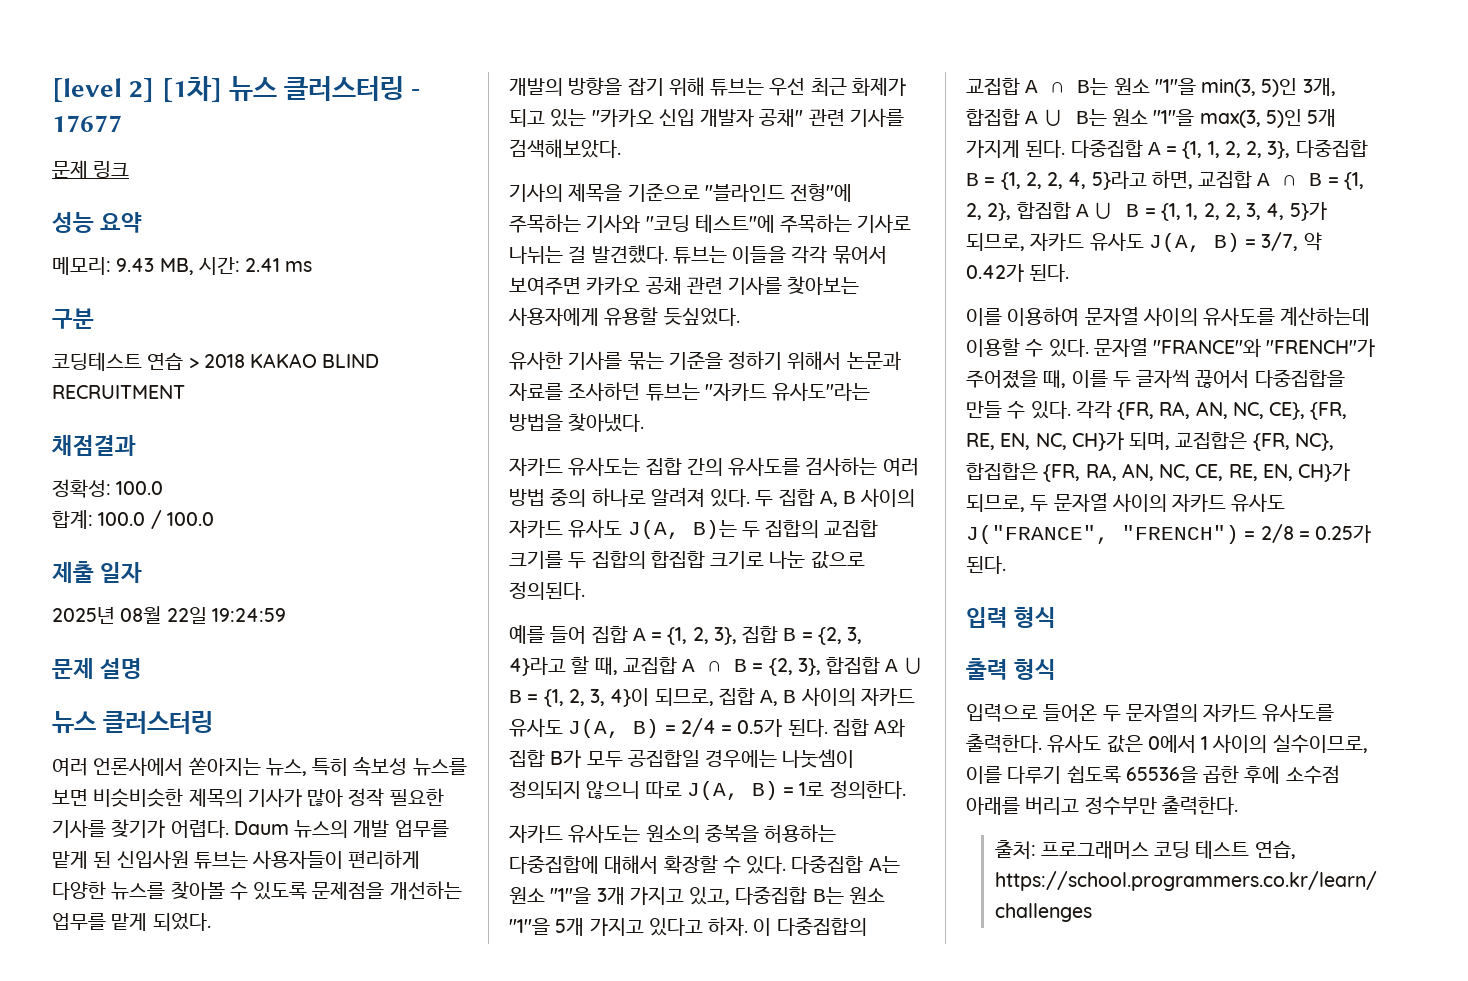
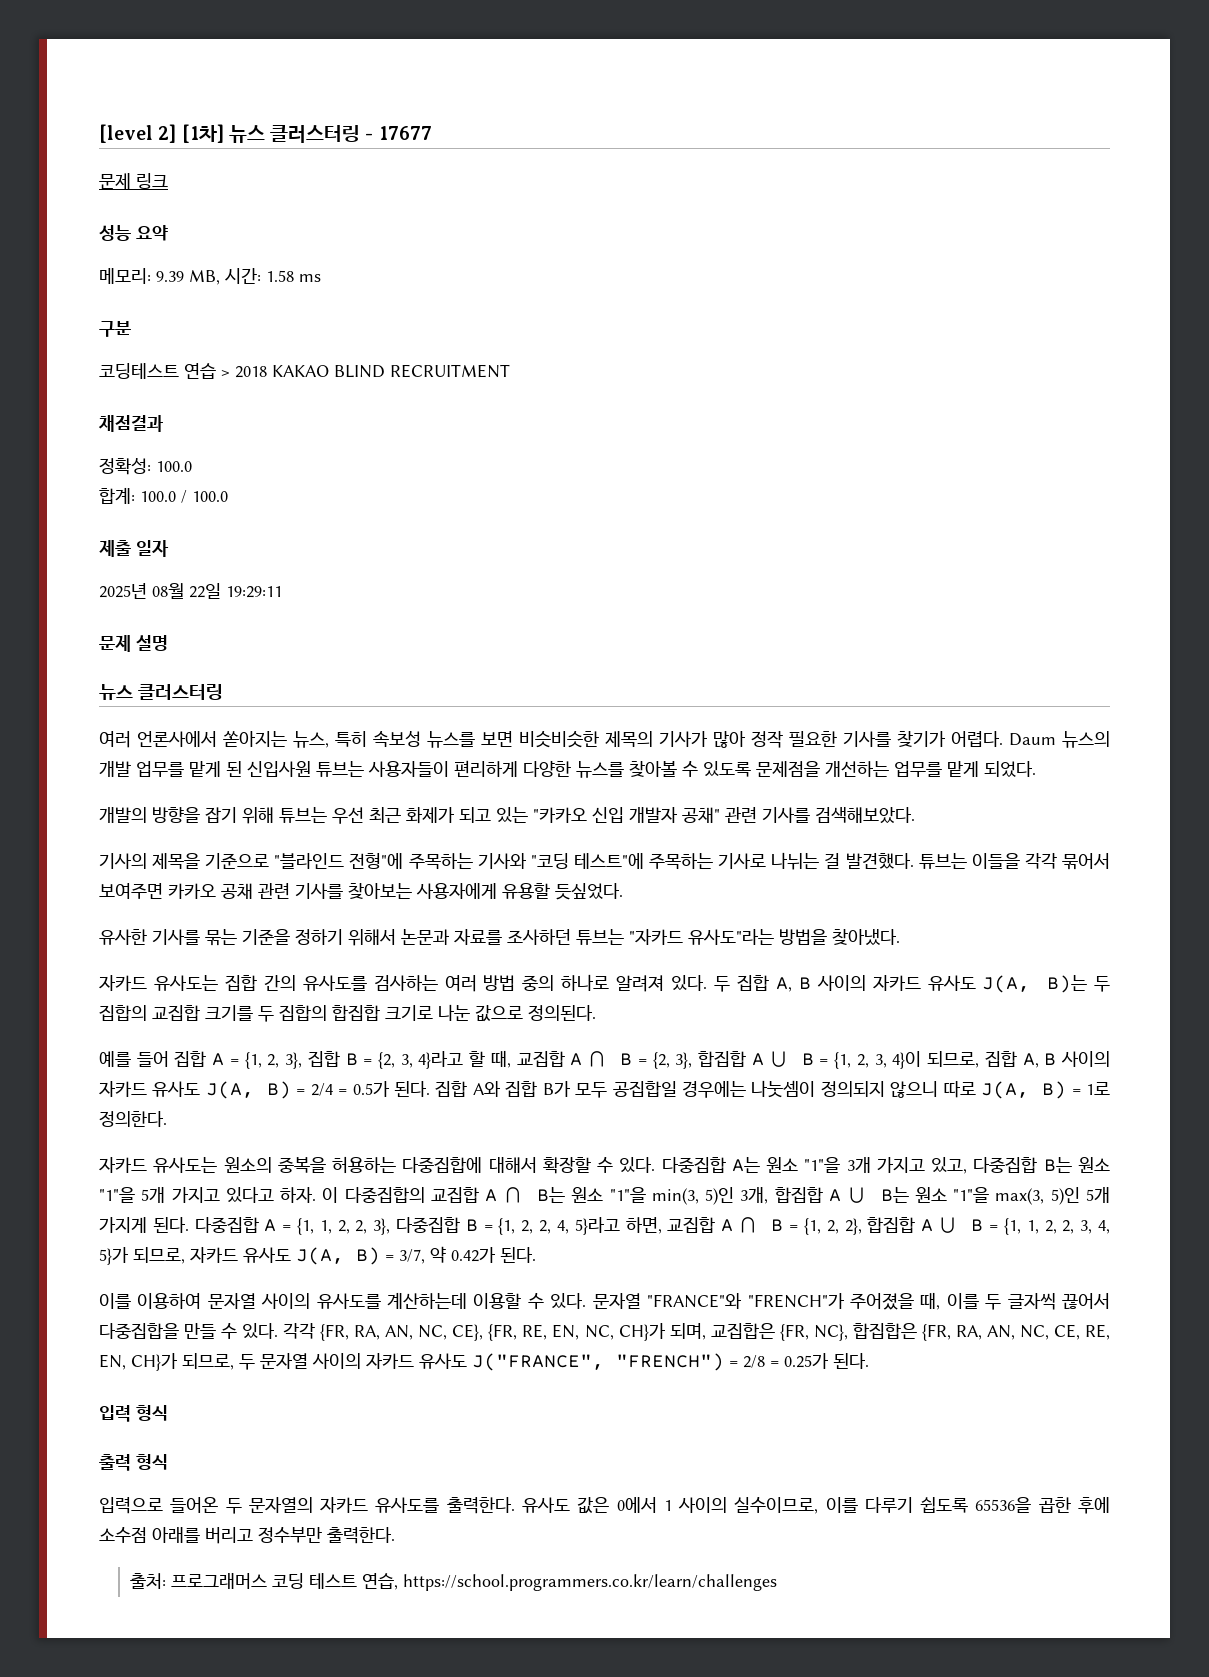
- 메모리: 9.43 MB, 시간: 2.41 ms
+ 메모리: 9.39 MB, 시간: 1.58 ms
- 2025년 08월 22일 19:24:59
+ 2025년 08월 22일 19:29:11

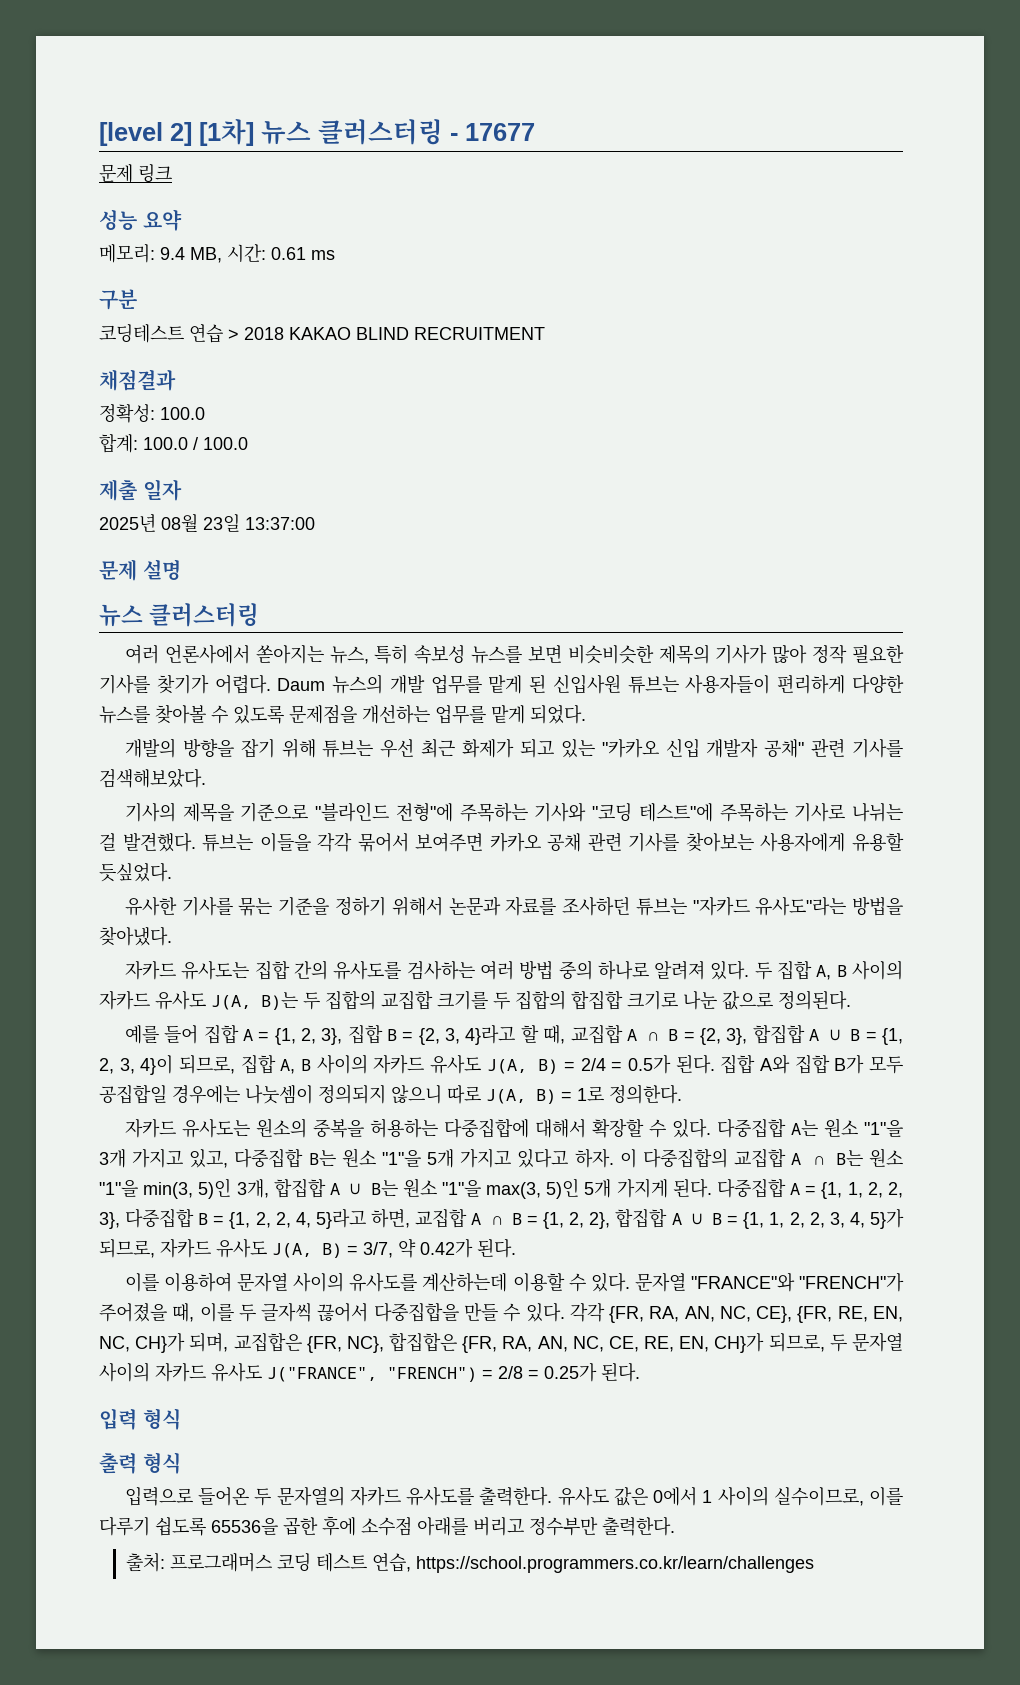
- 메모리: 9.39 MB, 시간: 1.58 ms
+ 메모리: 9.4 MB, 시간: 0.61 ms
- 2025년 08월 22일 19:29:11
+ 2025년 08월 23일 13:37:00

